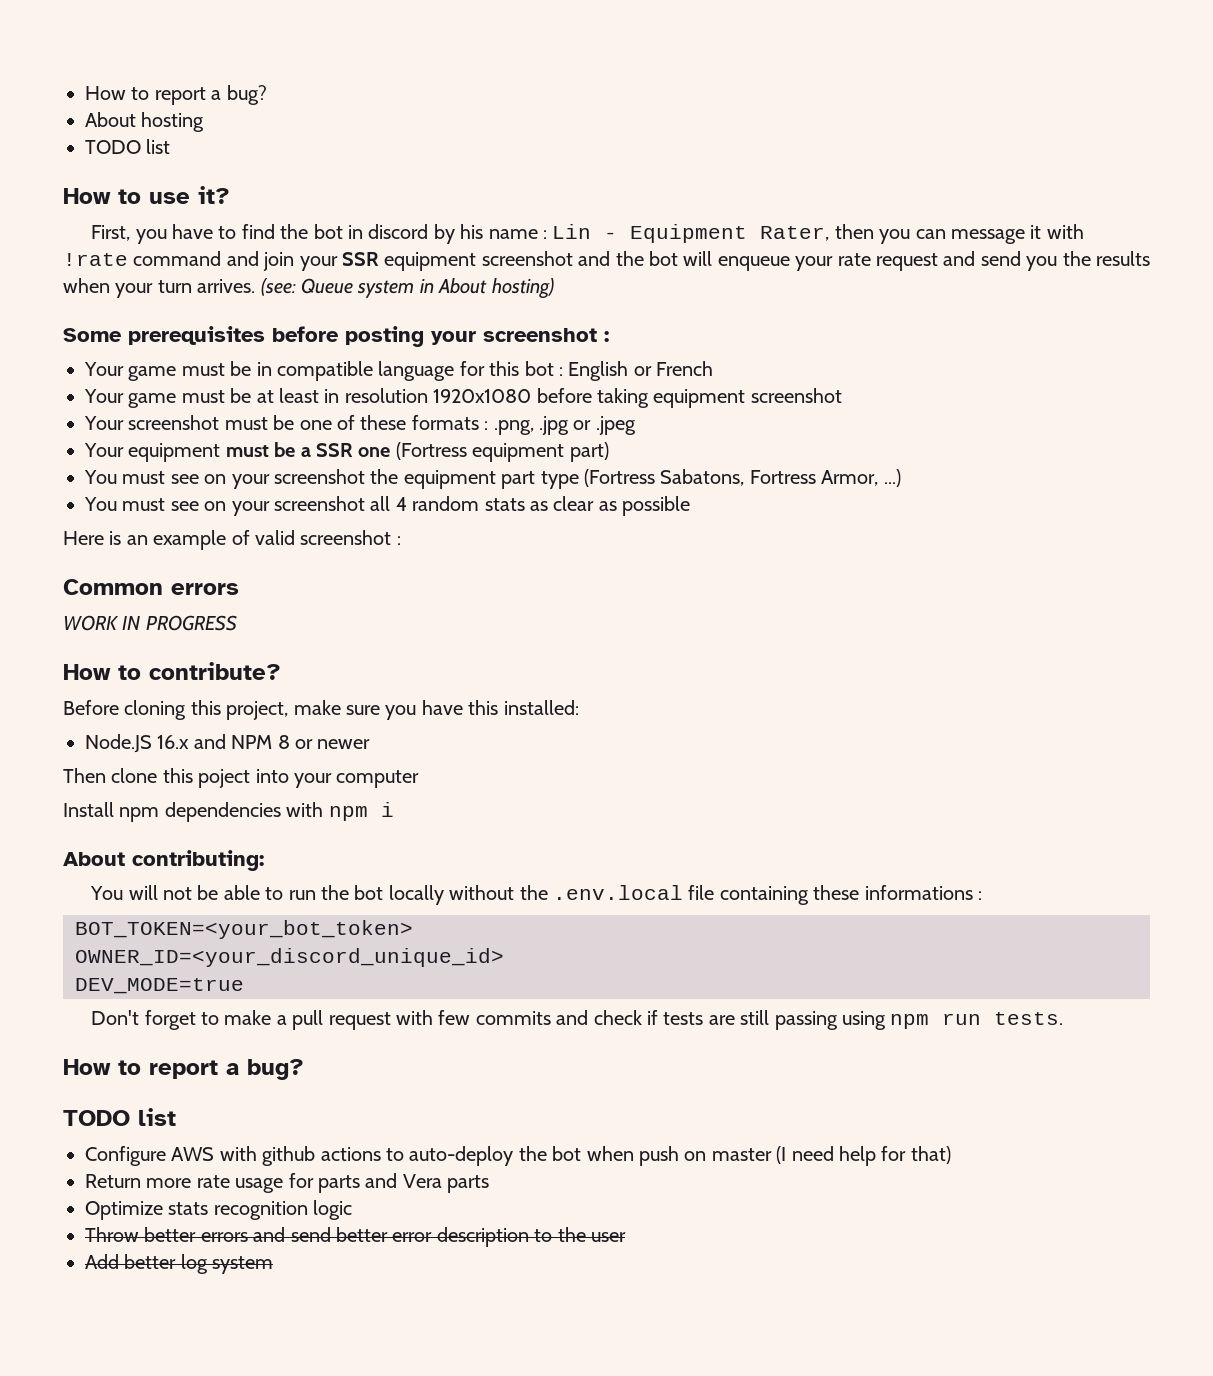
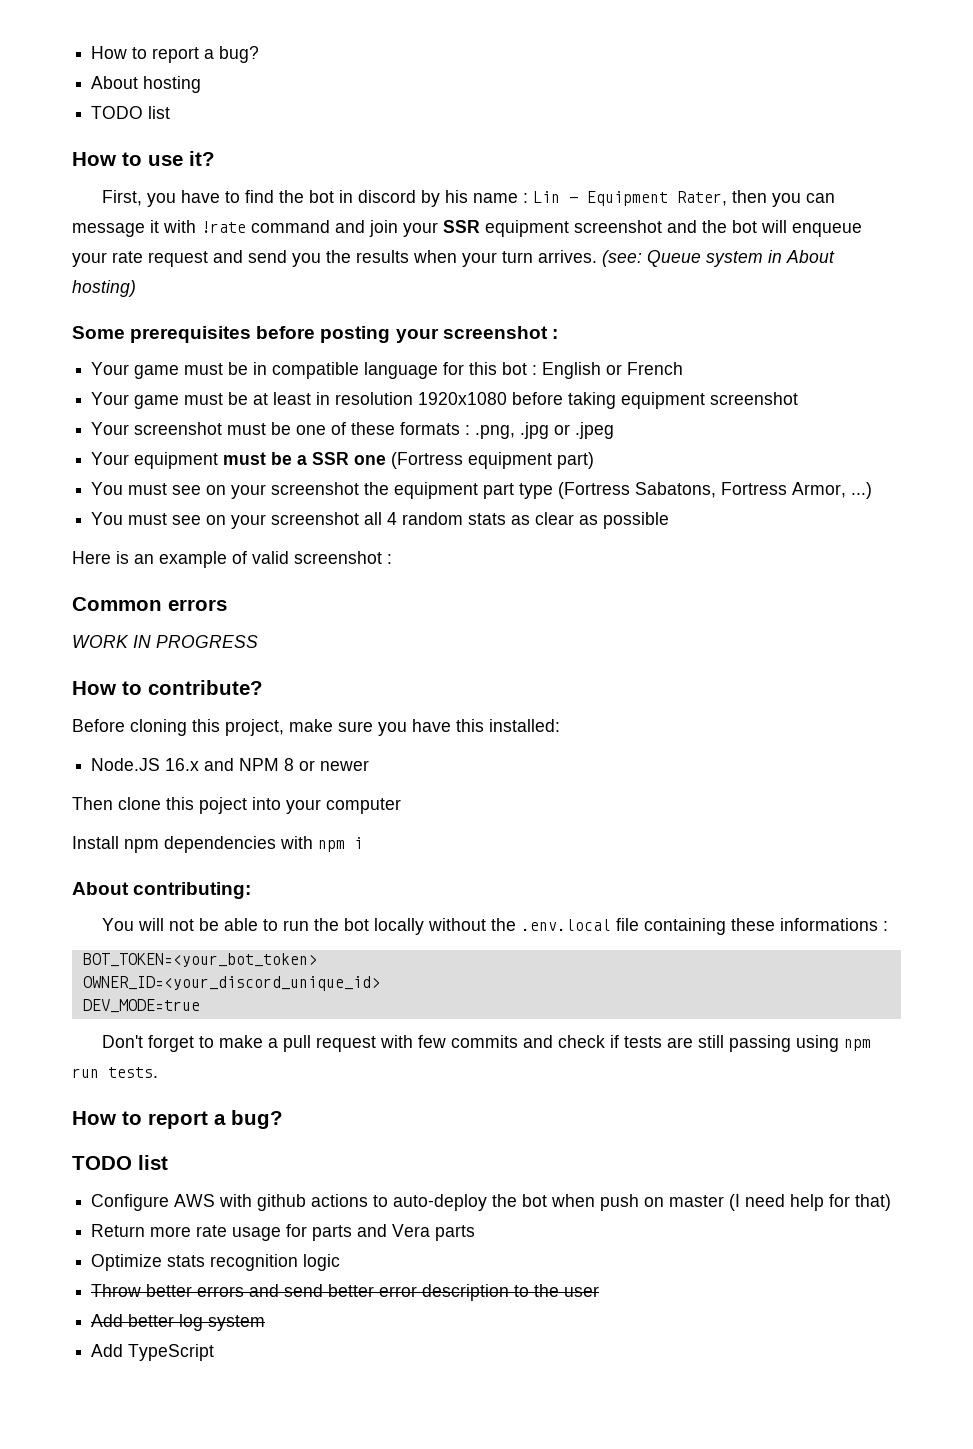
+ Add TypeScript

